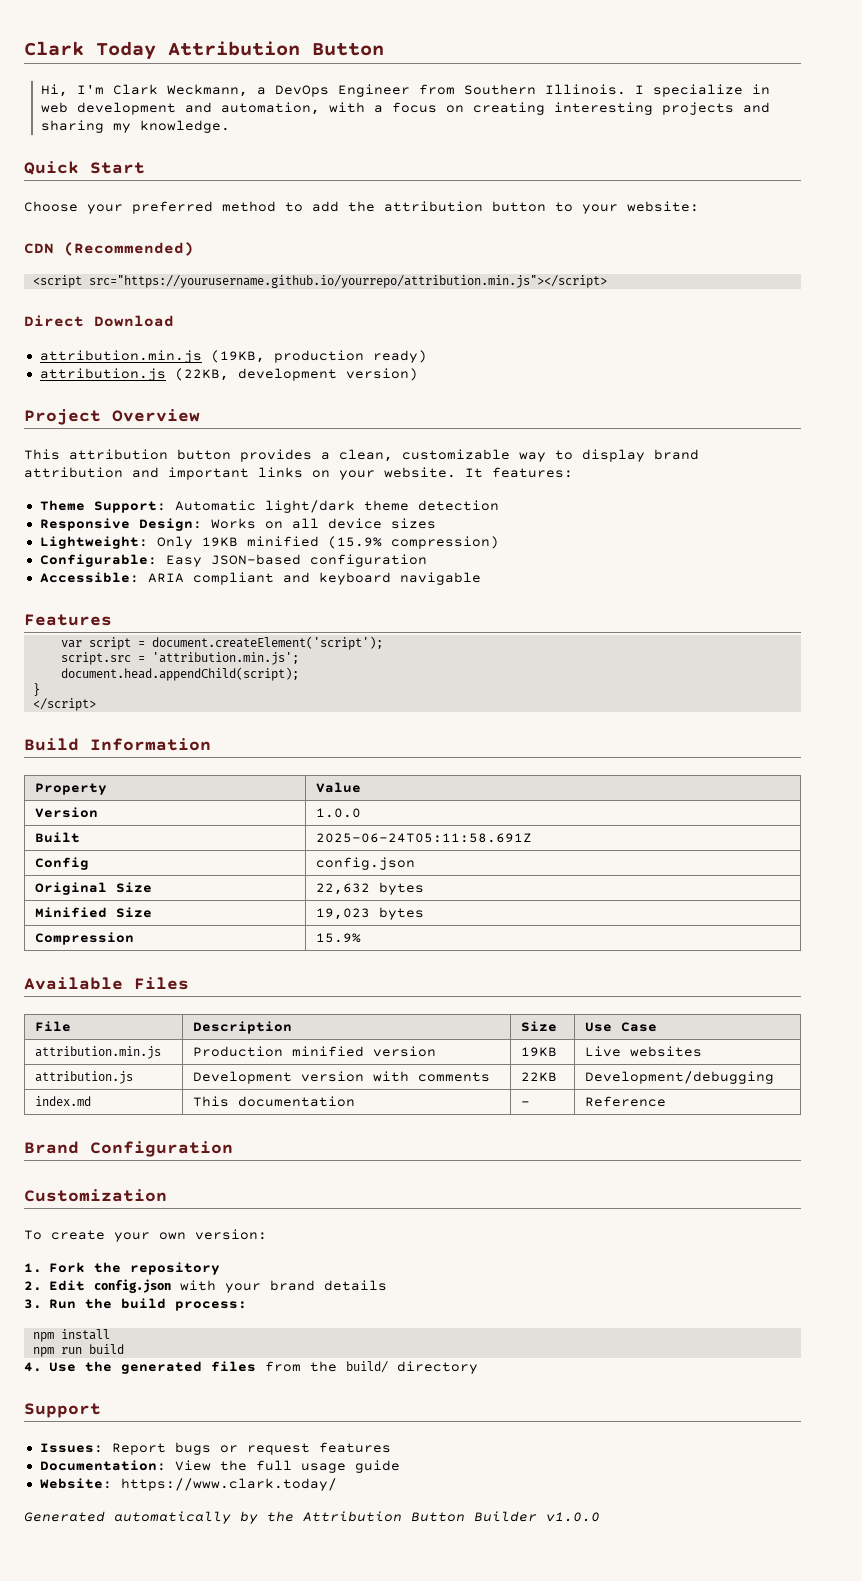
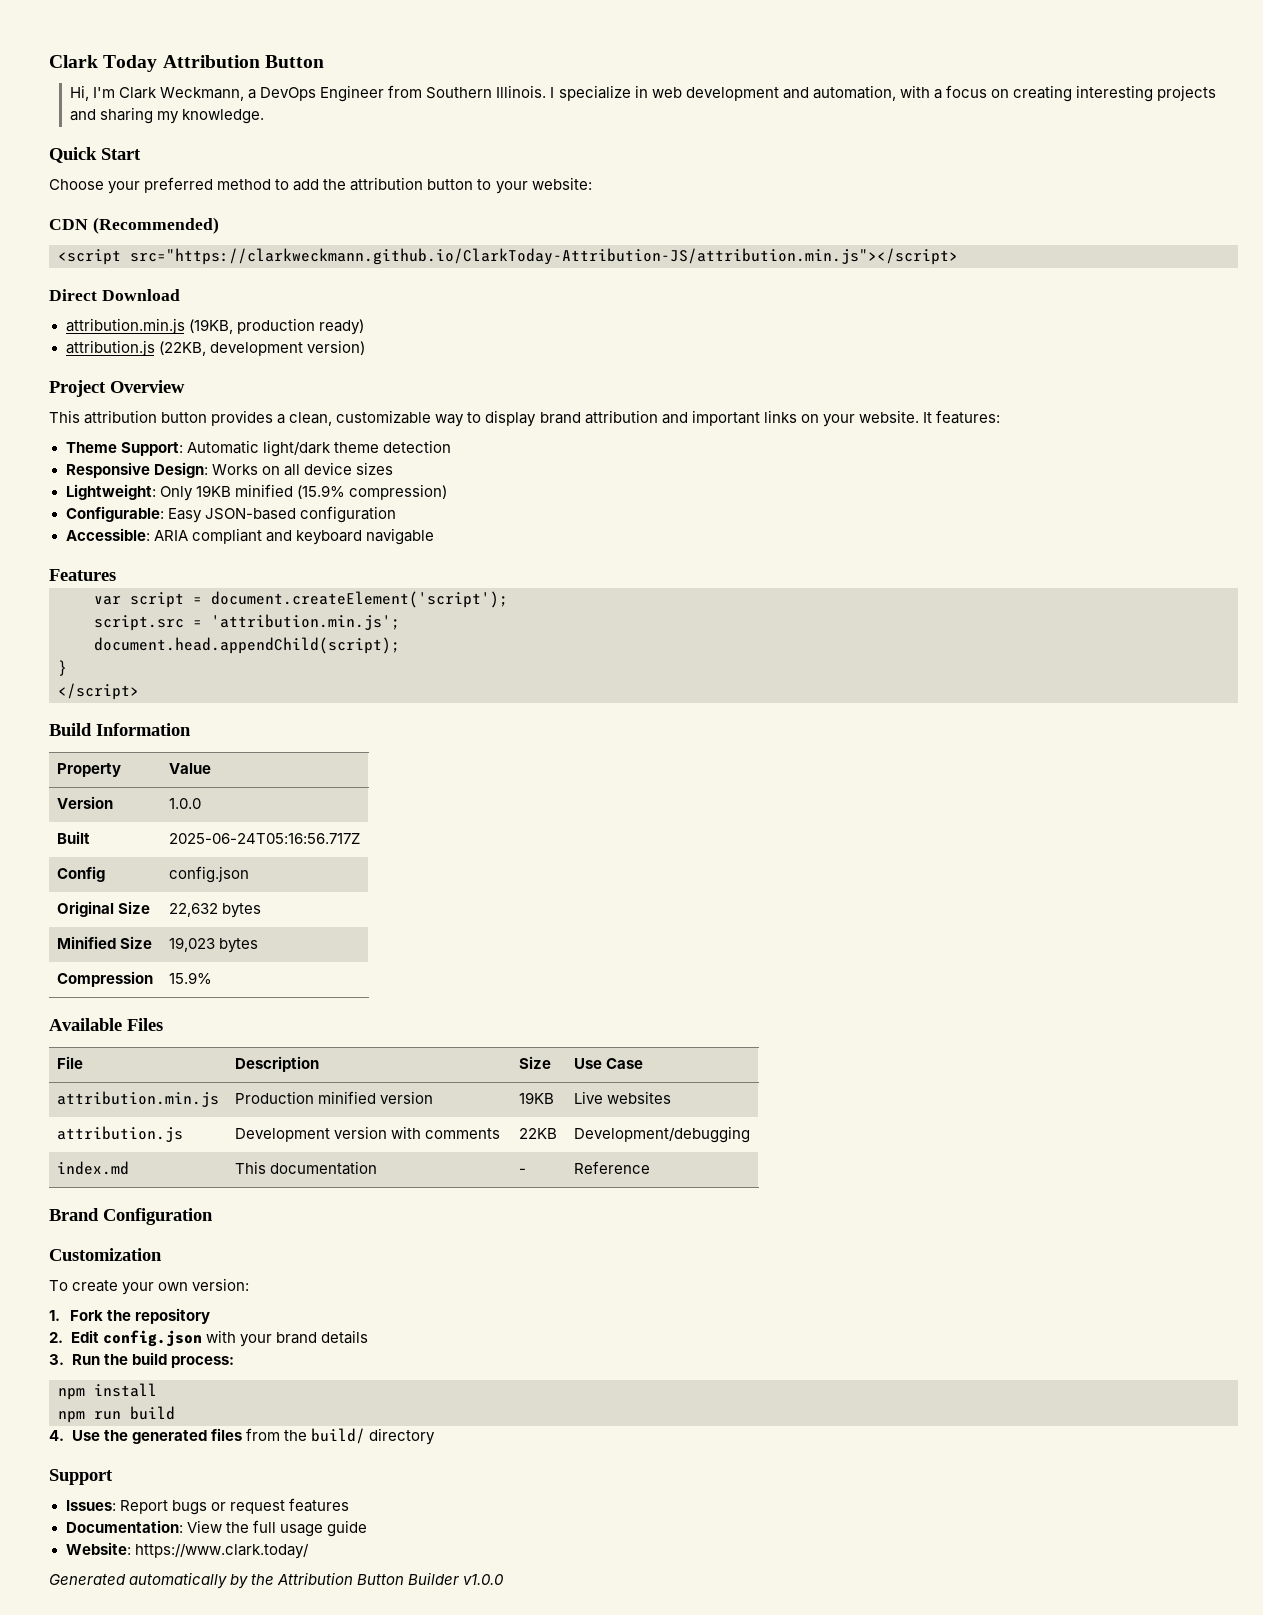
- <script src="https://yourusername.github.io/yourrepo/attribution.min.js"></script>
+ <script src="https://clarkweckmann.github.io/ClarkToday-Attribution-JS/attribution.min.js"></script>
- Built | 2025-06-24T05:11:58.691Z
+ Built | 2025-06-24T05:16:56.717Z

